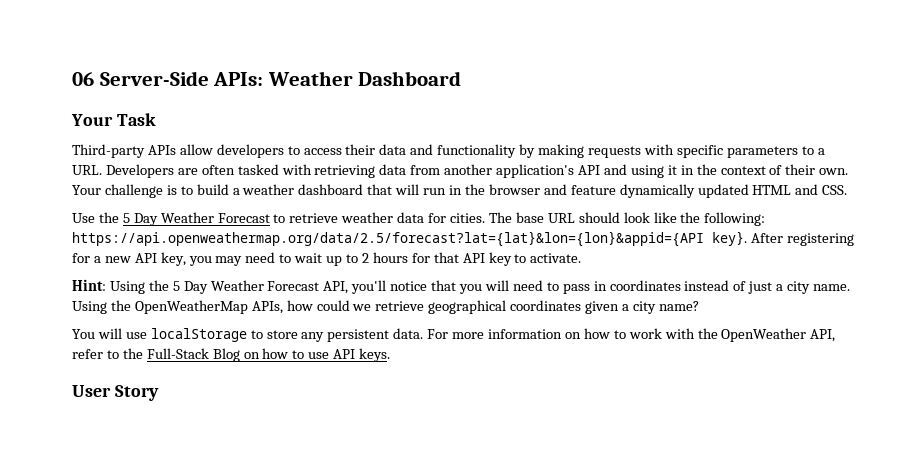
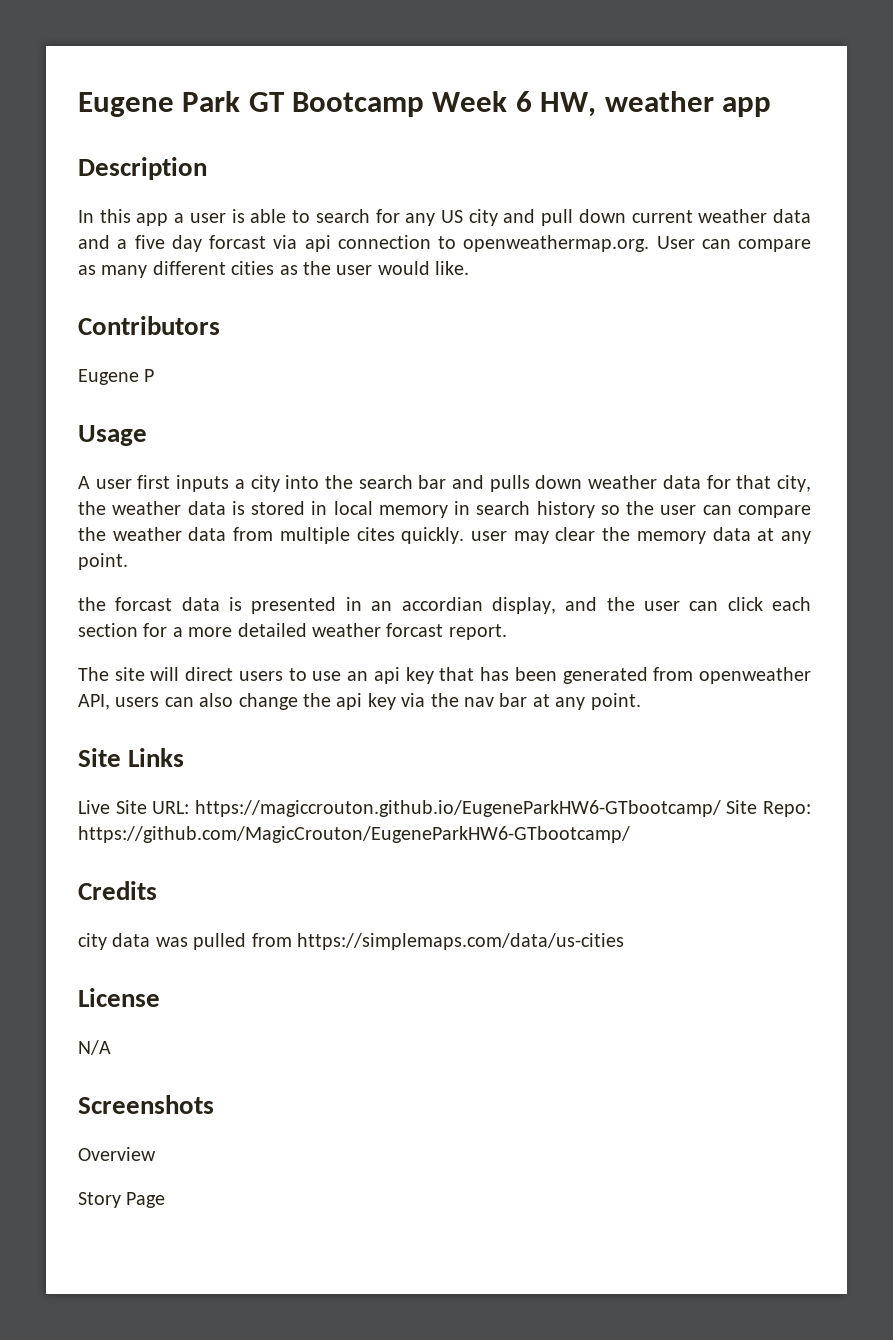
- 06 Server-Side APIs: Weather Dashboard
- Your Task
- Third-party APIs allow developers to access their data and functionality by making requests with specific parameters to a URL. Developers are often tasked with retrieving data from another application's API and using it in the context of their own. Your challenge is to build a weather dashboard that will run in the browser and feature dynamically updated HTML and CSS.
- Use the 5 Day Weather Forecast to retrieve weather data for cities. The base URL should look like the following: https://api.openweathermap.org/data/2.5/forecast?lat={lat}&lon={lon}&appid={API key}. After registering for a new API key, you may need to wait up to 2 hours for that API key to activate.
- Hint: Using the 5 Day Weather Forecast API, you'll notice that you will need to pass in coordinates instead of just a city name. Using the OpenWeatherMap APIs, how could we retrieve geographical coordinates given a city name?
- You will use localStorage to store any persistent data. For more information on how to work with the OpenWeather API, refer to the Full-Stack Blog on how to use API keys.
- User Story
+ Eugene Park GT Bootcamp Week 6 HW, weather app
+ Description
+ In this app a user is able to search for any US city and pull down current weather data and a five day forcast via api connection to openweathermap.org. User can compare as many different cities as the user would like.
+ Contributors
+ Eugene P
+ Usage
+ A user first inputs a city into the search bar and pulls down weather data for that city, the weather data is stored in local memory in search history so the user can compare the weather data from multiple cites quickly. user may clear the memory data at any point.
+ the forcast data is presented in an accordian display, and the user can click each section for a more detailed weather forcast report.
+ The site will direct users to use an api key that has been generated from openweather API, users can also change the api key via the nav bar at any point.
+ Site Links
+ Live Site URL: https://magiccrouton.github.io/EugeneParkHW6-GTbootcamp/ Site Repo: https://github.com/MagicCrouton/EugeneParkHW6-GTbootcamp/
+ Credits
+ city data was pulled from https://simplemaps.com/data/us-cities
+ License
+ N/A
+ Screenshots
+ Overview
+ Story Page

